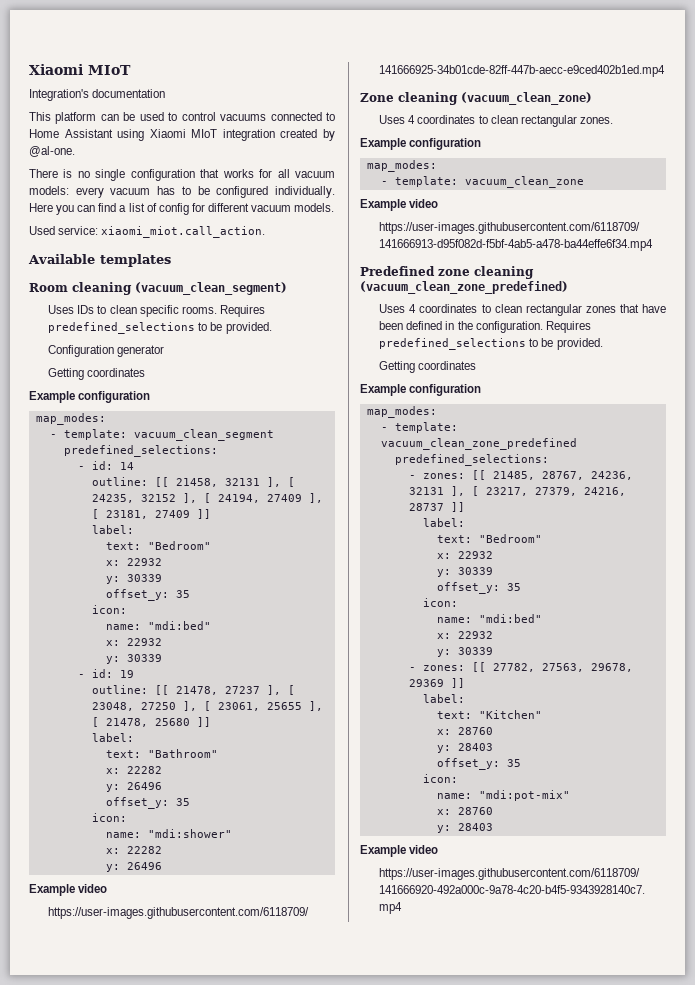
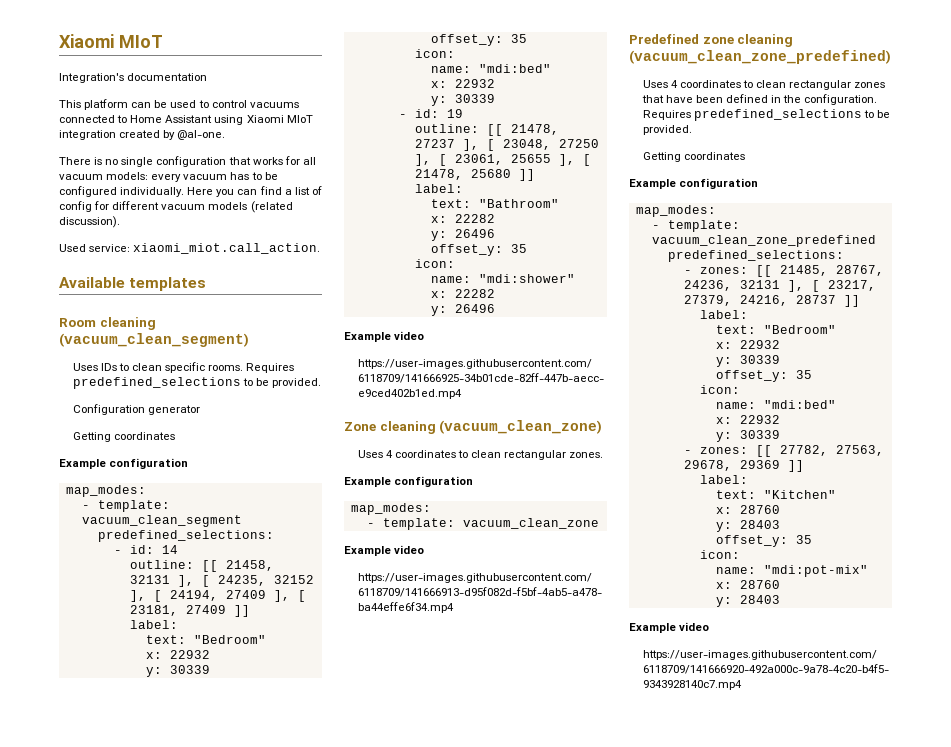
- Here you can find a list of config for different vacuum models.
+ Here you can find a list of config for different vacuum models (related discussion).

